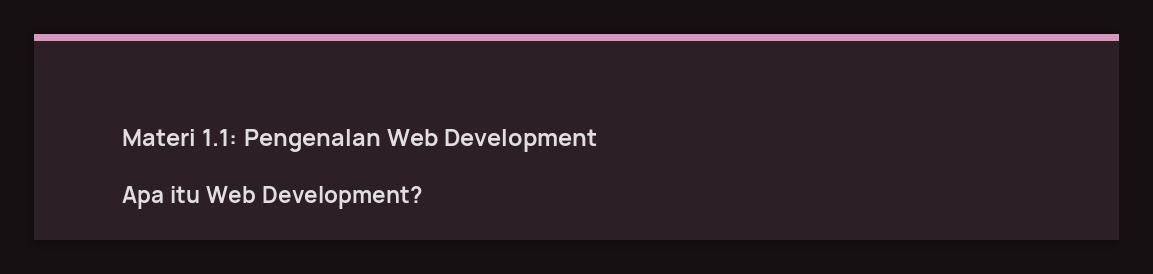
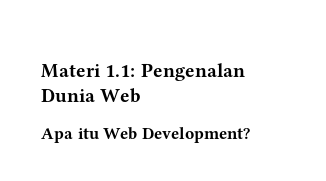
- Materi 1.1: Pengenalan Web Development
+ Materi 1.1: Pengenalan Dunia Web

